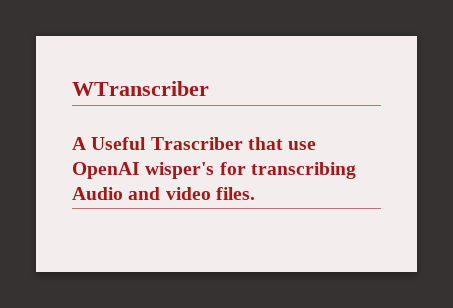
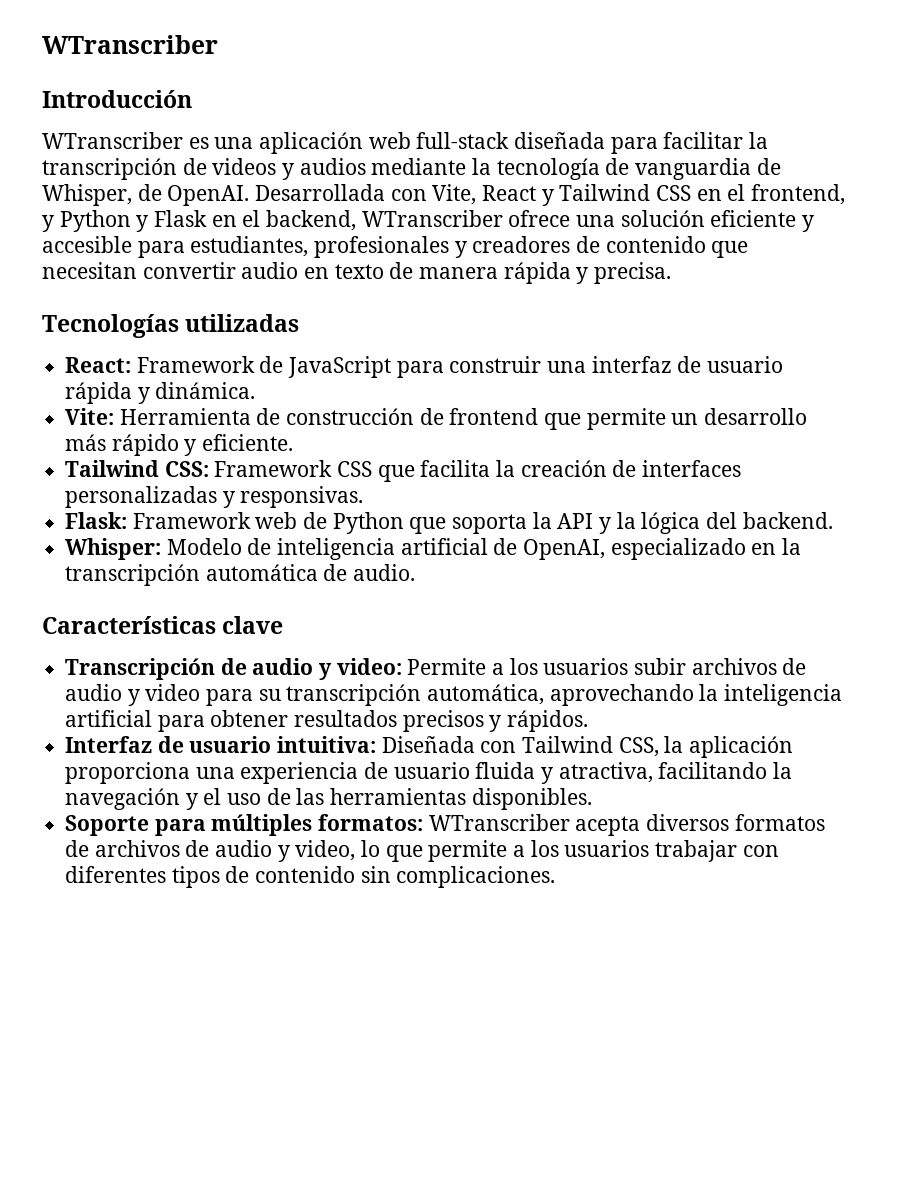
- A Useful Trascriber that use OpenAI wisper's for transcribing Audio and video files.
+ Introducción
+ WTranscriber es una aplicación web full-stack diseñada para facilitar la transcripción de videos y audios mediante la tecnología de vanguardia de Whisper, de OpenAI. Desarrollada con Vite, React y Tailwind CSS en el frontend, y Python y Flask en el backend, WTranscriber ofrece una solución eficiente y accesible para estudiantes, profesionales y creadores de contenido que necesitan convertir audio en texto de manera rápida y precisa.
+ Tecnologías utilizadas
+ React: Framework de JavaScript para construir una interfaz de usuario rápida y dinámica.
+ Vite: Herramienta de construcción de frontend que permite un desarrollo más rápido y eficiente.
+ Tailwind CSS: Framework CSS que facilita la creación de interfaces personalizadas y responsivas.
+ Flask: Framework web de Python que soporta la API y la lógica del backend.
+ Whisper: Modelo de inteligencia artificial de OpenAI, especializado en la transcripción automática de audio.
+ Características clave
+ Transcripción de audio y video: Permite a los usuarios subir archivos de audio y video para su transcripción automática, aprovechando la inteligencia artificial para obtener resultados precisos y rápidos.
+ Interfaz de usuario intuitiva: Diseñada con Tailwind CSS, la aplicación proporciona una experiencia de usuario fluida y atractiva, facilitando la navegación y el uso de las herramientas disponibles.
+ Soporte para múltiples formatos: WTranscriber acepta diversos formatos de archivos de audio y video, lo que permite a los usuarios trabajar con diferentes tipos de contenido sin complicaciones.

